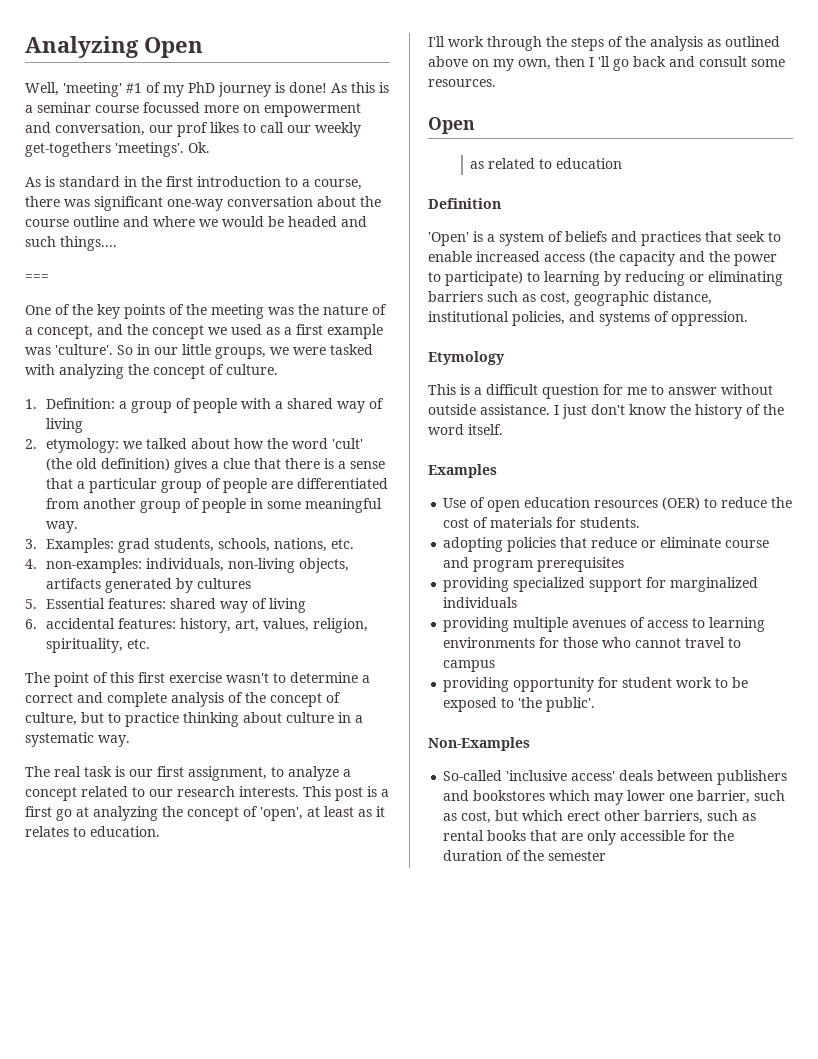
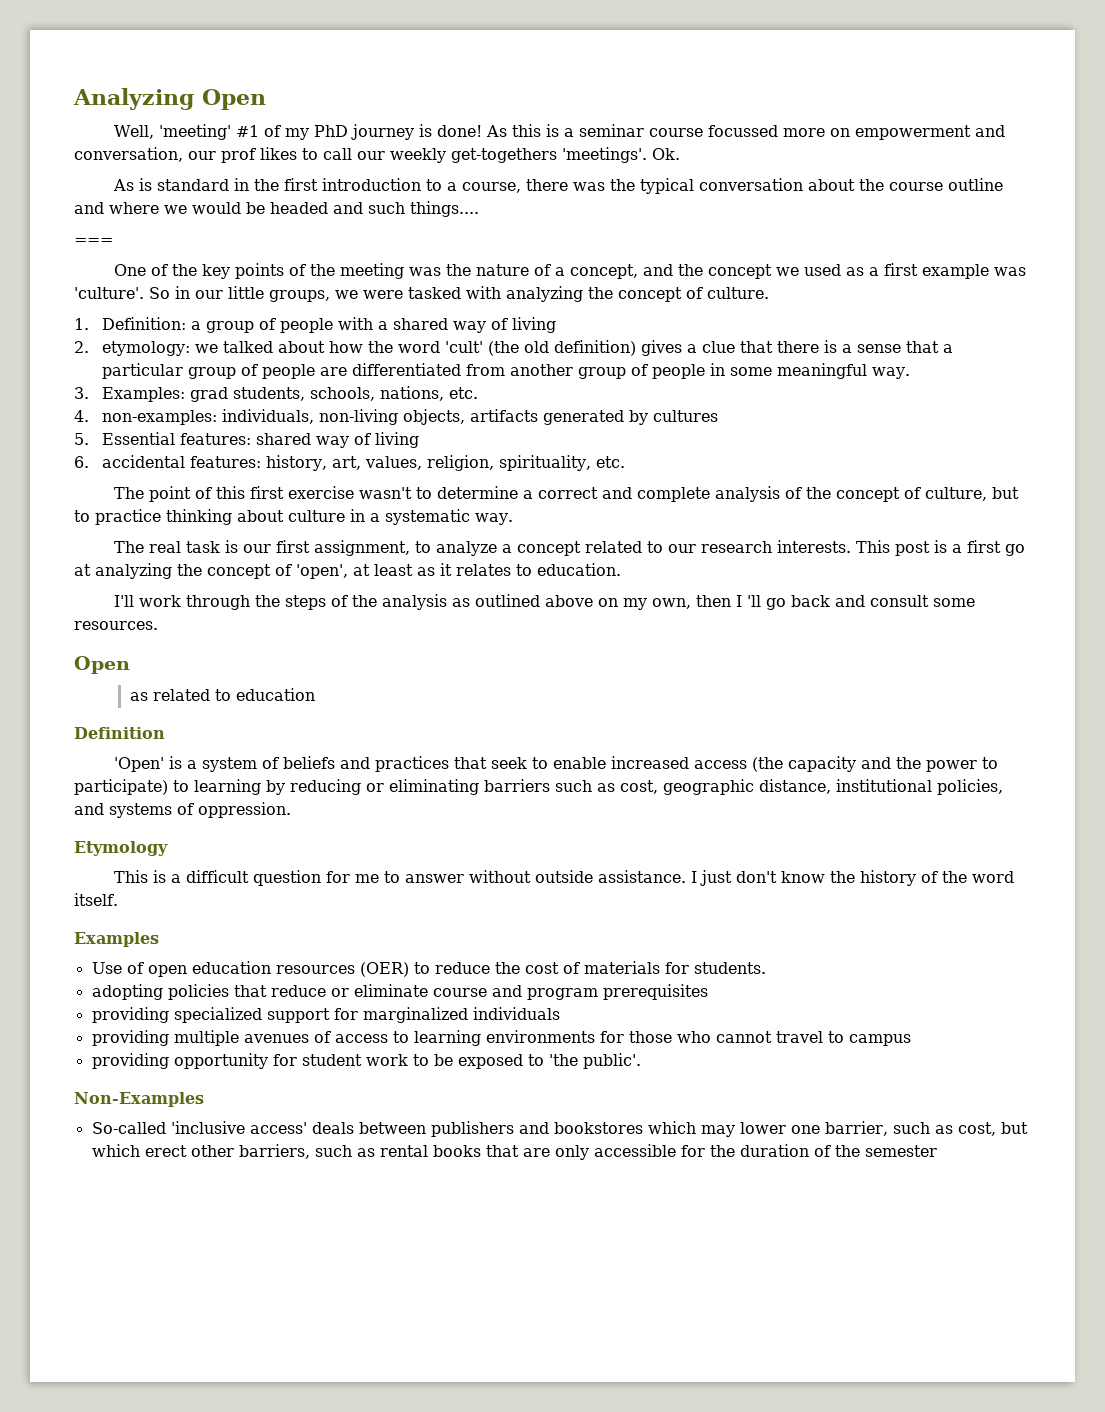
- As is standard in the first introduction to a course, there was significant one-way conversation about the course outline and where we would be headed and such things....
+ As is standard in the first introduction to a course, there was the typical conversation about the course outline and where we would be headed and such things....

